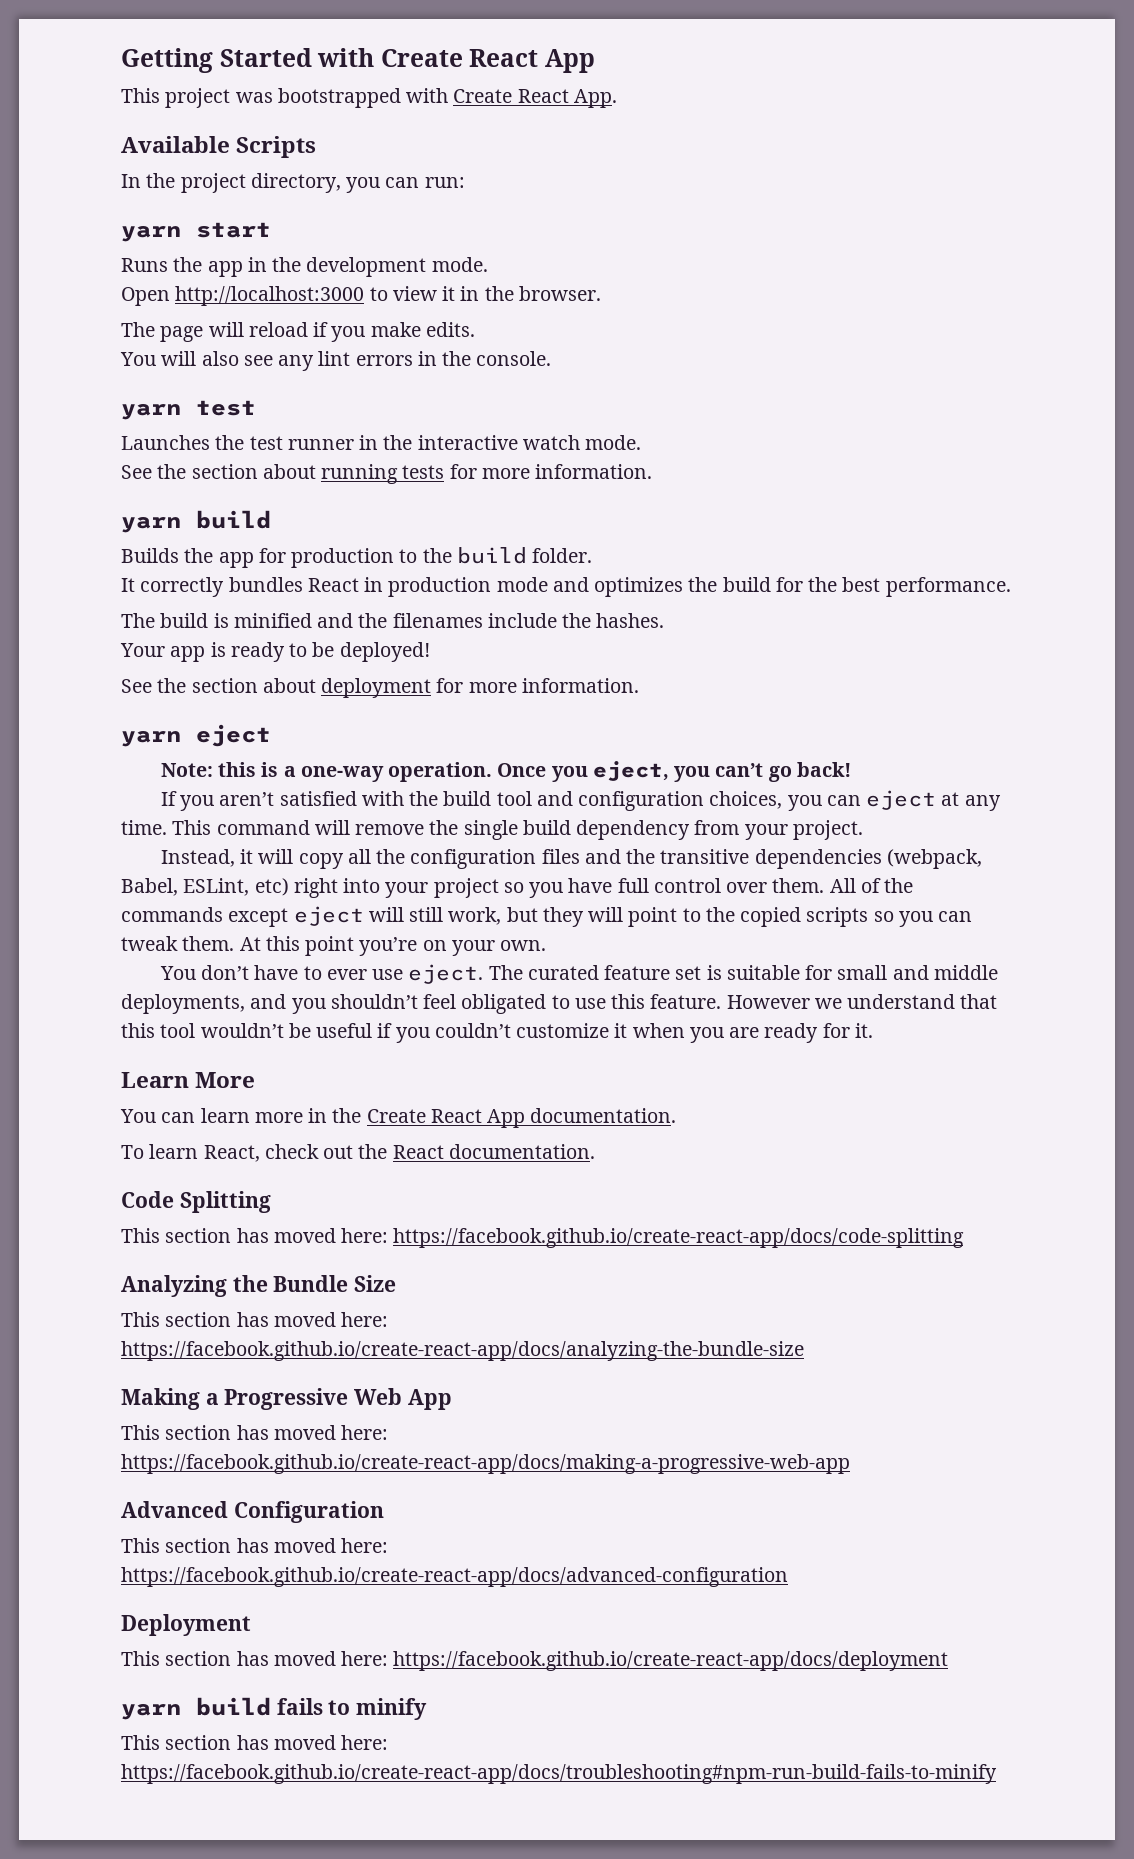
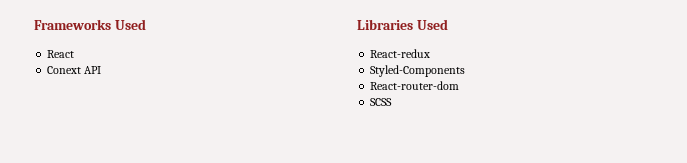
- Getting Started with Create React App
- This project was bootstrapped with Create React App.
- Available Scripts
- In the project directory, you can run:
- yarn start
- Runs the app in the development mode.
- Open http://localhost:3000 to view it in the browser.
- The page will reload if you make edits.
- You will also see any lint errors in the console.
- yarn test
- Launches the test runner in the interactive watch mode.
- See the section about running tests for more information.
- yarn build
- Builds the app for production to the build folder.
- It correctly bundles React in production mode and optimizes the build for the best performance.
- The build is minified and the filenames include the hashes.
- Your app is ready to be deployed!
- See the section about deployment for more information.
- yarn eject
- Note: this is a one-way operation. Once you eject, you can’t go back!
- If you aren’t satisfied with the build tool and configuration choices, you can eject at any time. This command will remove the single build dependency from your project.
- Instead, it will copy all the configuration files and the transitive dependencies (webpack, Babel, ESLint, etc) right into your project so you have full control over them. All of the commands except eject will still work, but they will point to the copied scripts so you can tweak them. At this point you’re on your own.
- You don’t have to ever use eject. The curated feature set is suitable for small and middle deployments, and you shouldn’t feel obligated to use this feature. However we understand that this tool wouldn’t be useful if you couldn’t customize it when you are ready for it.
- Learn More
- You can learn more in the Create React App documentation.
- To learn React, check out the React documentation.
- Code Splitting
- This section has moved here: https://facebook.github.io/create-react-app/docs/code-splitting
- Analyzing the Bundle Size
- This section has moved here: https://facebook.github.io/create-react-app/docs/analyzing-the-bundle-size
- Making a Progressive Web App
- This section has moved here: https://facebook.github.io/create-react-app/docs/making-a-progressive-web-app
- Advanced Configuration
- This section has moved here: https://facebook.github.io/create-react-app/docs/advanced-configuration
- Deployment
- This section has moved here: https://facebook.github.io/create-react-app/docs/deployment
- yarn build fails to minify
- This section has moved here: https://facebook.github.io/create-react-app/docs/troubleshooting#npm-run-build-fails-to-minify
+ Frameworks Used
+ React
+ Conext API
+ Libraries Used
+ React-redux
+ Styled-Components
+ React-router-dom
+ SCSS

